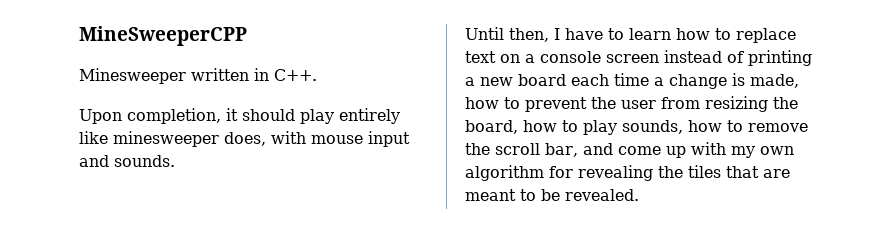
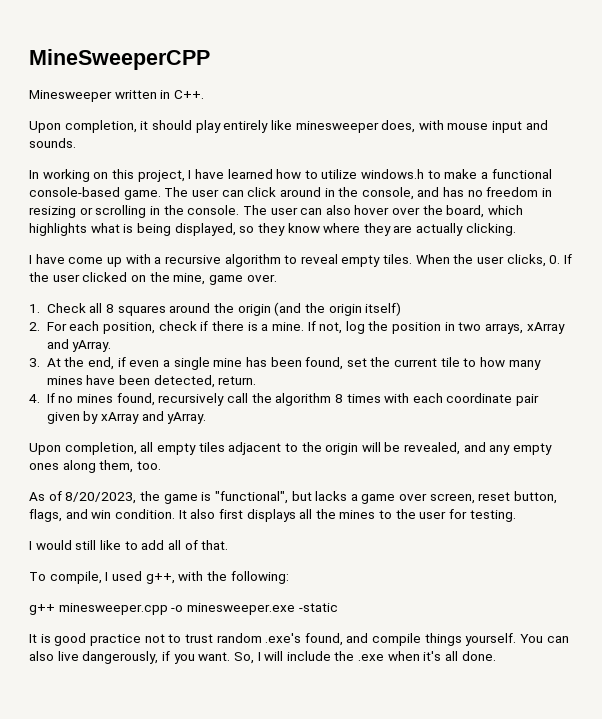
- Until then, I have to learn how to replace text on a console screen instead of printing a new board each time a change is made, how to prevent the user from resizing the board, how to play sounds, how to remove the scroll bar, and come up with my own algorithm for revealing the tiles that are meant to be revealed.
+ In working on this project, I have learned how to utilize windows.h to make a functional console-based game. The user can click around in the console, and has no freedom in resizing or scrolling in the console. The user can also hover over the board, which highlights what is being displayed, so they know where they are actually clicking.
+ I have come up with a recursive algorithm to reveal empty tiles. When the user clicks, 0. If the user clicked on the mine, game over.
+ 1. Check all 8 squares around the origin (and the origin itself)
+ 2. For each position, check if there is a mine. If not, log the position in two arrays, xArray and yArray.
+ 3. At the end, if even a single mine has been found, set the current tile to how many mines have been detected, return.
+ 4. If no mines found, recursively call the algorithm 8 times with each coordinate pair given by xArray and yArray.
+ Upon completion, all empty tiles adjacent to the origin will be revealed, and any empty ones along them, too.
+ As of 8/20/2023, the game is "functional", but lacks a game over screen, reset button, flags, and win condition. It also first displays all the mines to the user for testing.
+ I would still like to add all of that.
+ To compile, I used g++, with the following:
+ g++ minesweeper.cpp -o minesweeper.exe -static
+ It is good practice not to trust random .exe's found, and compile things yourself. You can also live dangerously, if you want. So, I will include the .exe when it's all done.

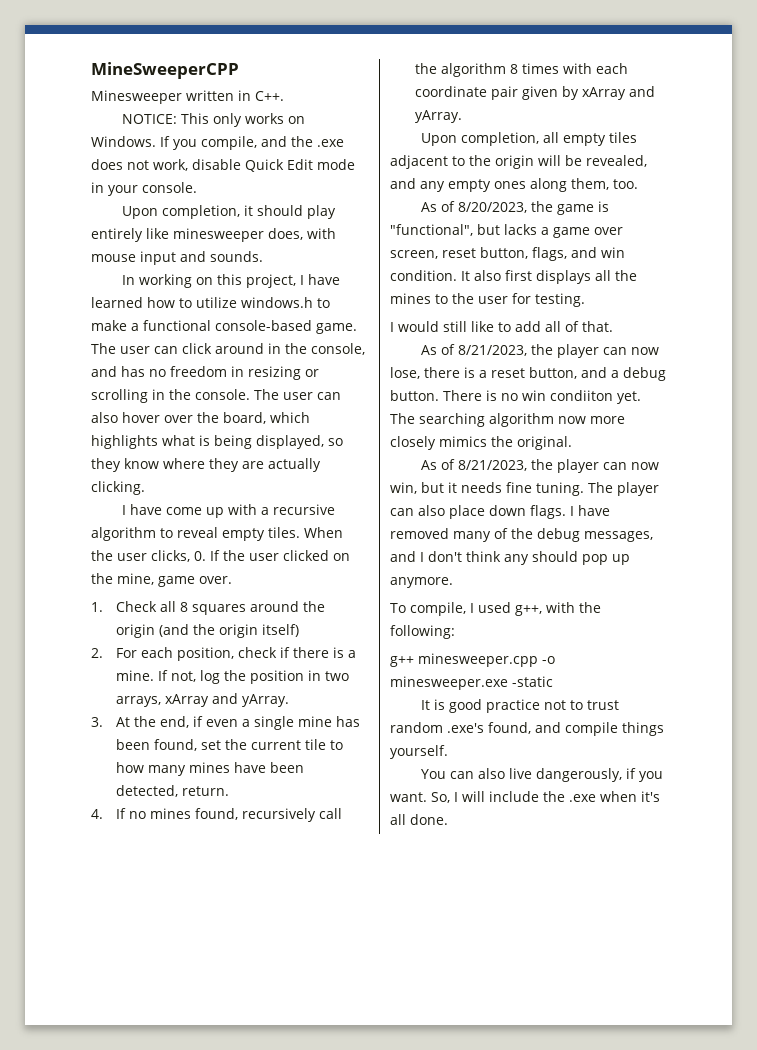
+ NOTICE: This only works on Windows. If you compile, and the .exe does not work, disable Quick Edit mode in your console.
+ As of 8/21/2023, the player can now lose, there is a reset button, and a debug button. There is no win condiiton yet. The searching algorithm now more closely mimics the original.
+ As of 8/21/2023, the player can now win, but it needs fine tuning. The player can also place down flags. I have removed many of the debug messages, and I don't think any should pop up anymore.
- It is good practice not to trust random .exe's found, and compile things yourself. You can also live dangerously, if you want.
+ It is good practice not to trust random .exe's found, and compile things yourself.
+ You can also live dangerously, if you want.

